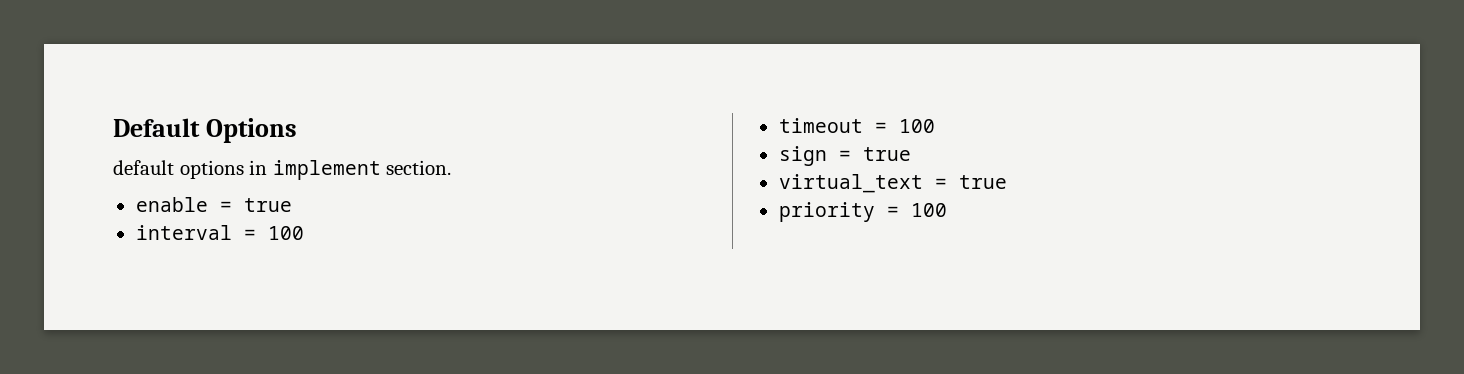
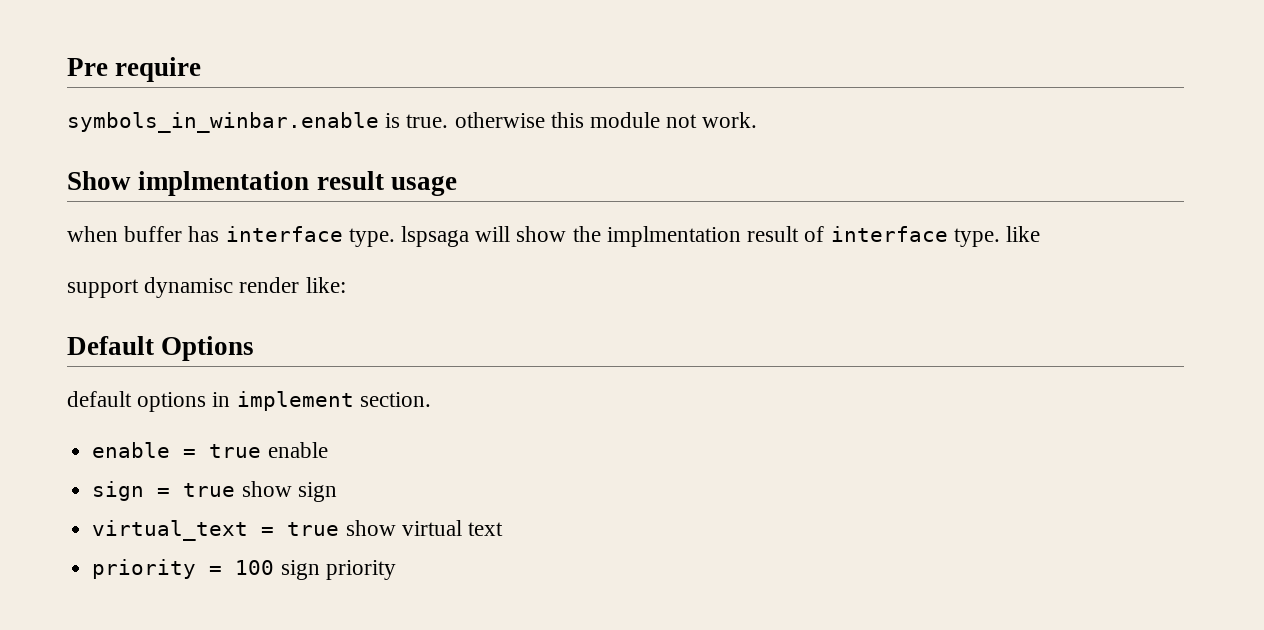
+ Pre require
+ symbols_in_winbar.enable is true. otherwise this module not work.
+ Show implmentation result usage
+ when buffer has interface type. lspsaga will show the implmentation result of interface type. like
+ support dynamisc render like:
- enable = true
- interval = 100
- timeout = 100
+ enable = true enable
- sign = true
+ sign = true show sign
- virtual_text = true
+ virtual_text = true show virtual text
- priority = 100
+ priority = 100 sign priority

